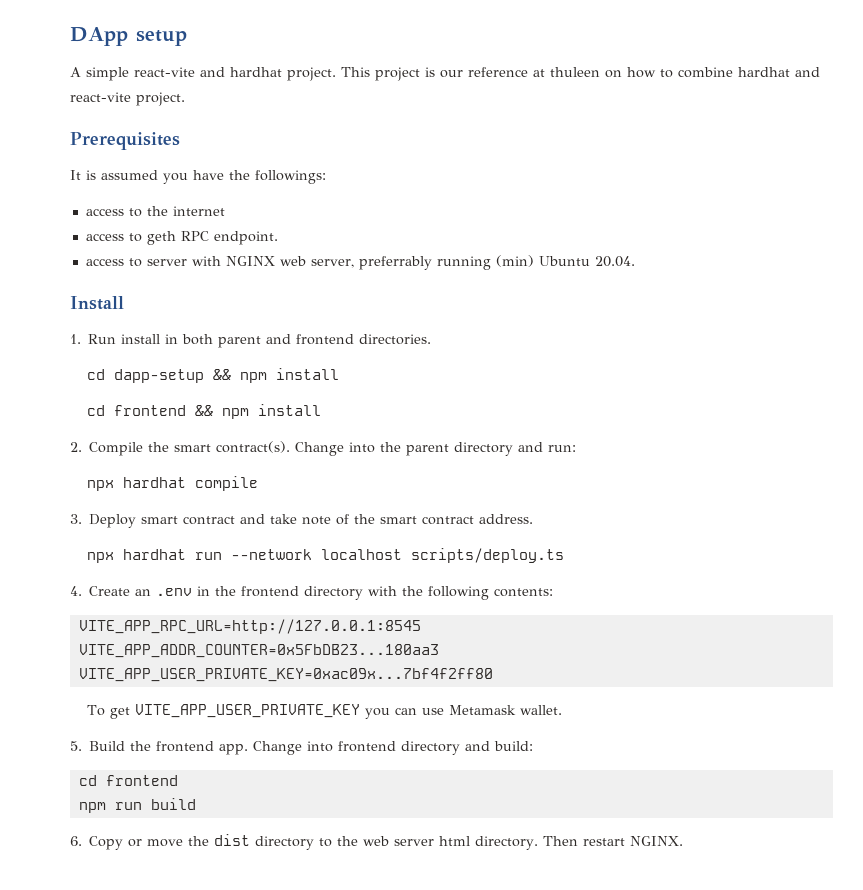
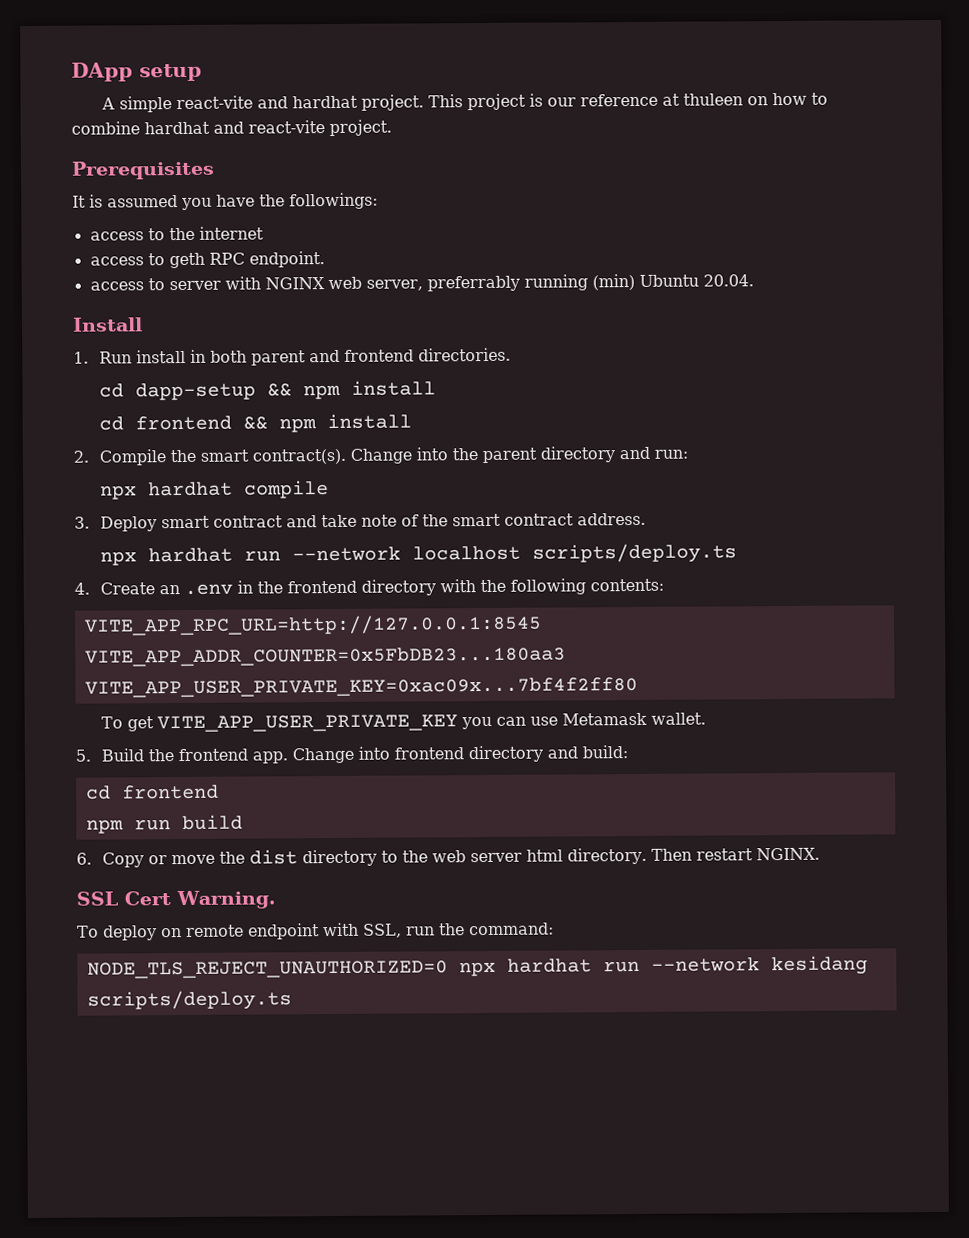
+ SSL Cert Warning.
+ To deploy on remote endpoint with SSL, run the command:
+ NODE_TLS_REJECT_UNAUTHORIZED=0 npx hardhat run --network kesidang scripts/deploy.ts

